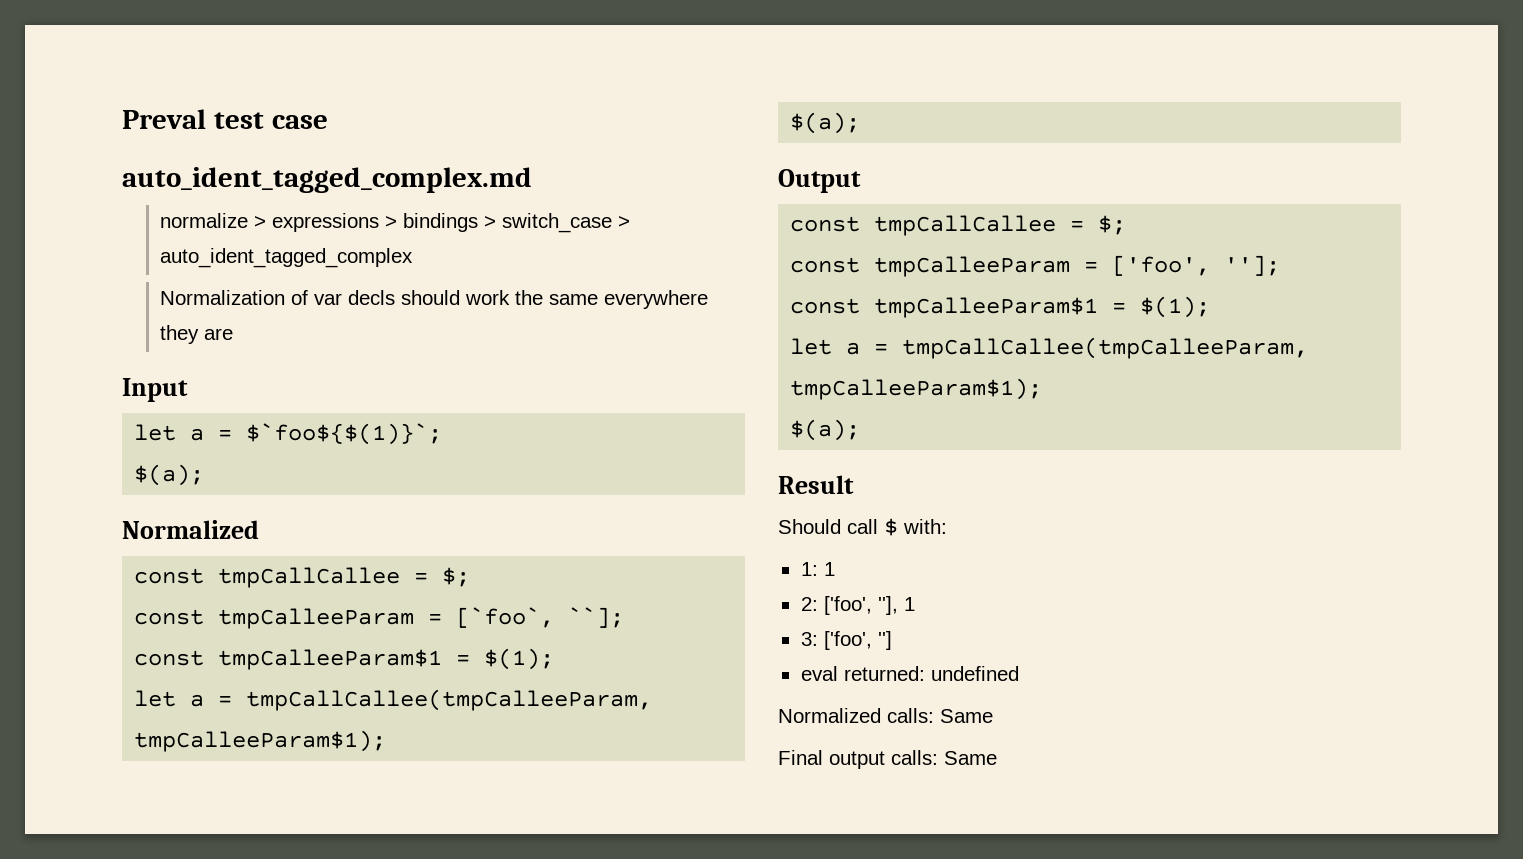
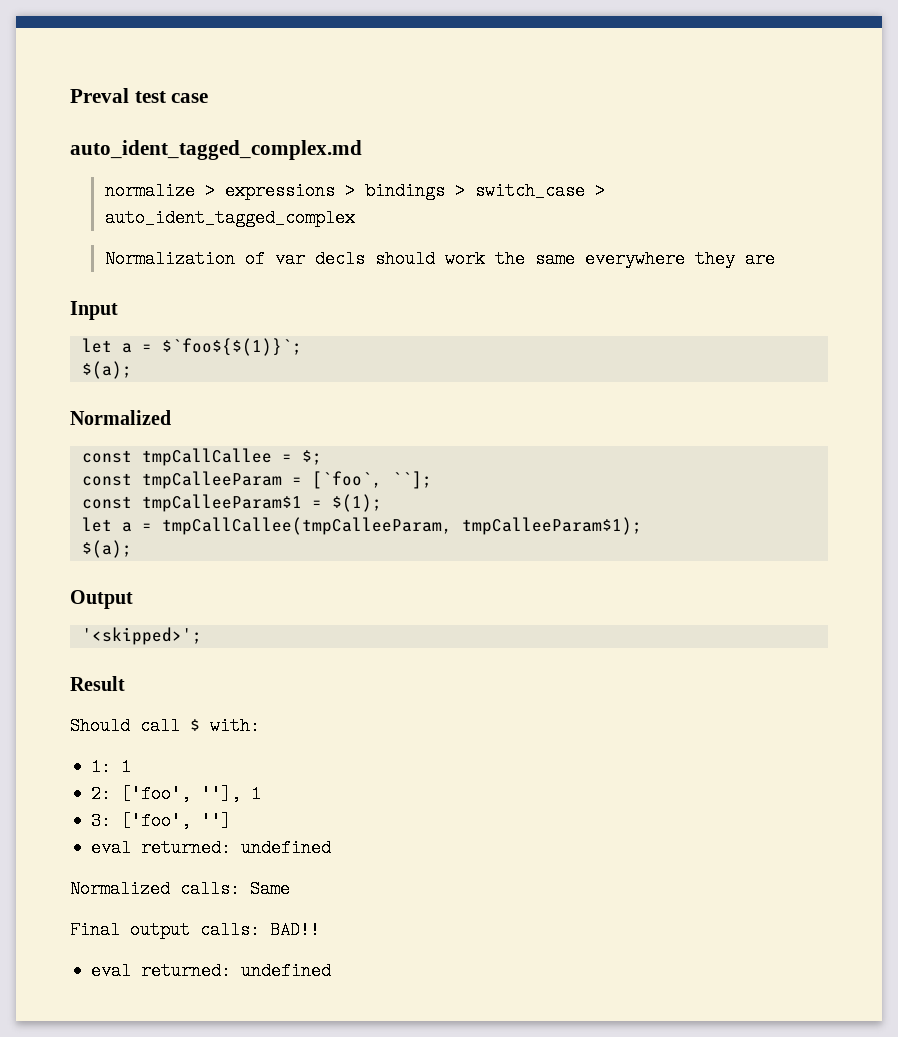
  Output
- const tmpCallCallee = $;
- const tmpCalleeParam = ['foo', ''];
- const tmpCalleeParam$1 = $(1);
- let a = tmpCallCallee(tmpCalleeParam, tmpCalleeParam$1);
- $(a);
+ '<skipped>';
- Final output calls: Same
+ Final output calls: BAD!!
+ eval returned: undefined

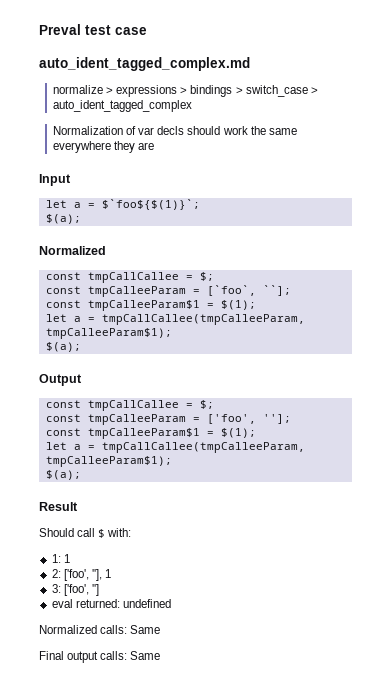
  Output
- '<skipped>';
+ const tmpCallCallee = $;
+ const tmpCalleeParam = ['foo', ''];
+ const tmpCalleeParam$1 = $(1);
+ let a = tmpCallCallee(tmpCalleeParam, tmpCalleeParam$1);
+ $(a);
- Final output calls: BAD!!
- eval returned: undefined
+ Final output calls: Same

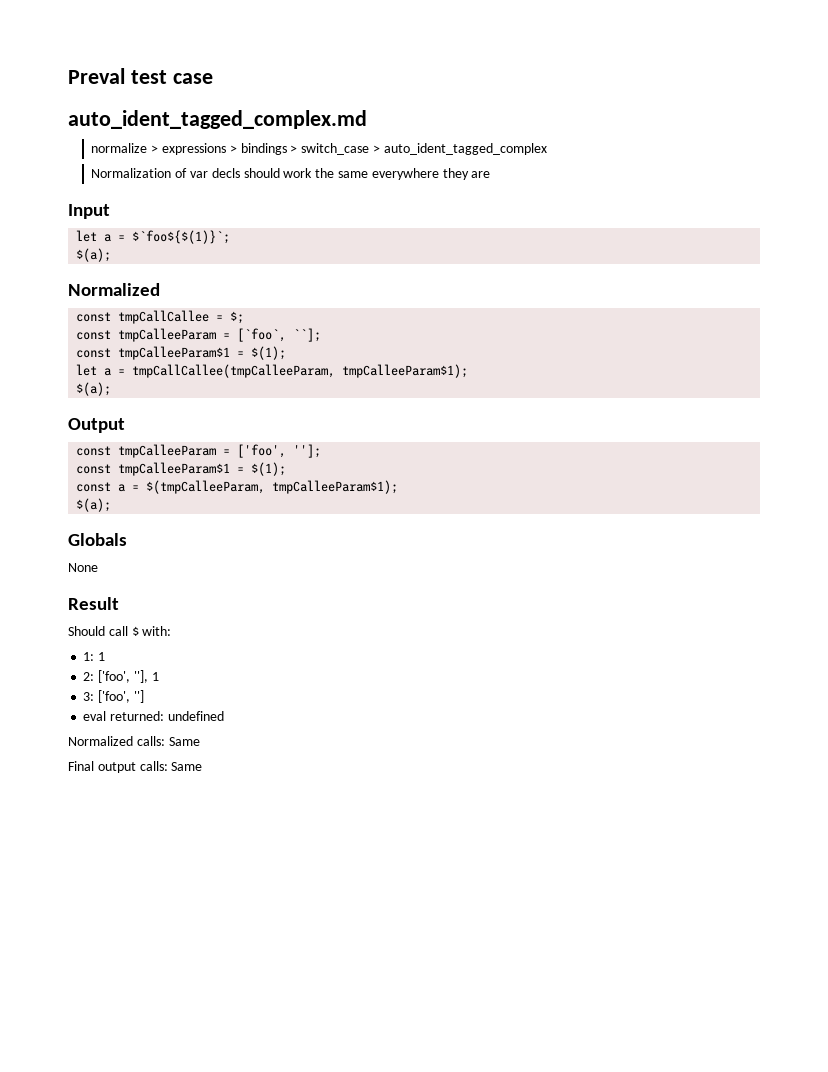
  Output
- const tmpCallCallee = $;
  const tmpCalleeParam = ['foo', ''];
  const tmpCalleeParam$1 = $(1);
- let a = tmpCallCallee(tmpCalleeParam, tmpCalleeParam$1);
+ const a = $(tmpCalleeParam, tmpCalleeParam$1);
  $(a);
+ Globals
+ None

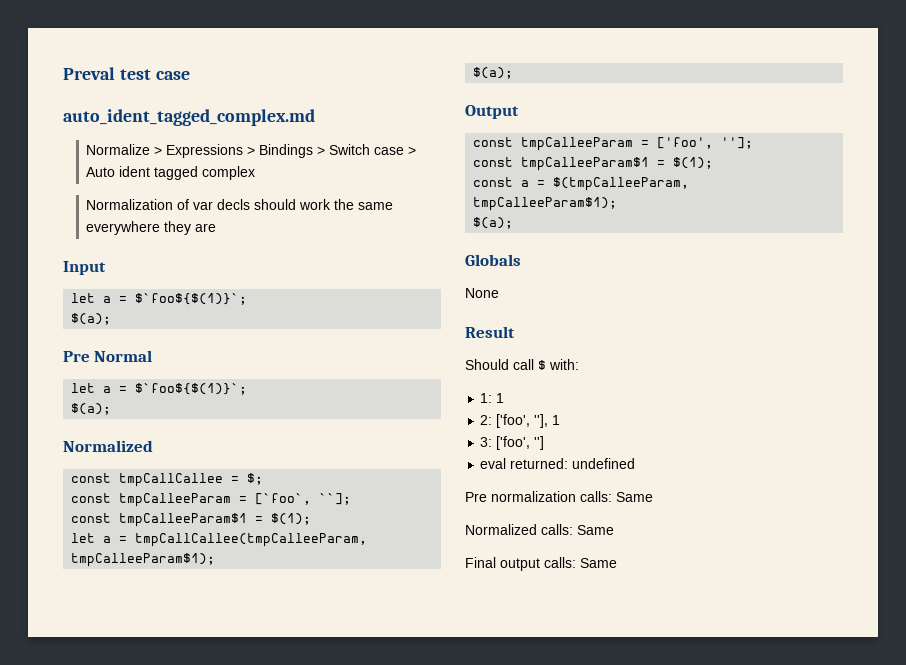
- normalize > expressions > bindings > switch_case > auto_ident_tagged_complex
+ Normalize > Expressions > Bindings > Switch case > Auto ident tagged complex
+ Pre Normal
+ let a = $`foo${$(1)}`;
+ $(a);
+ Pre normalization calls: Same

